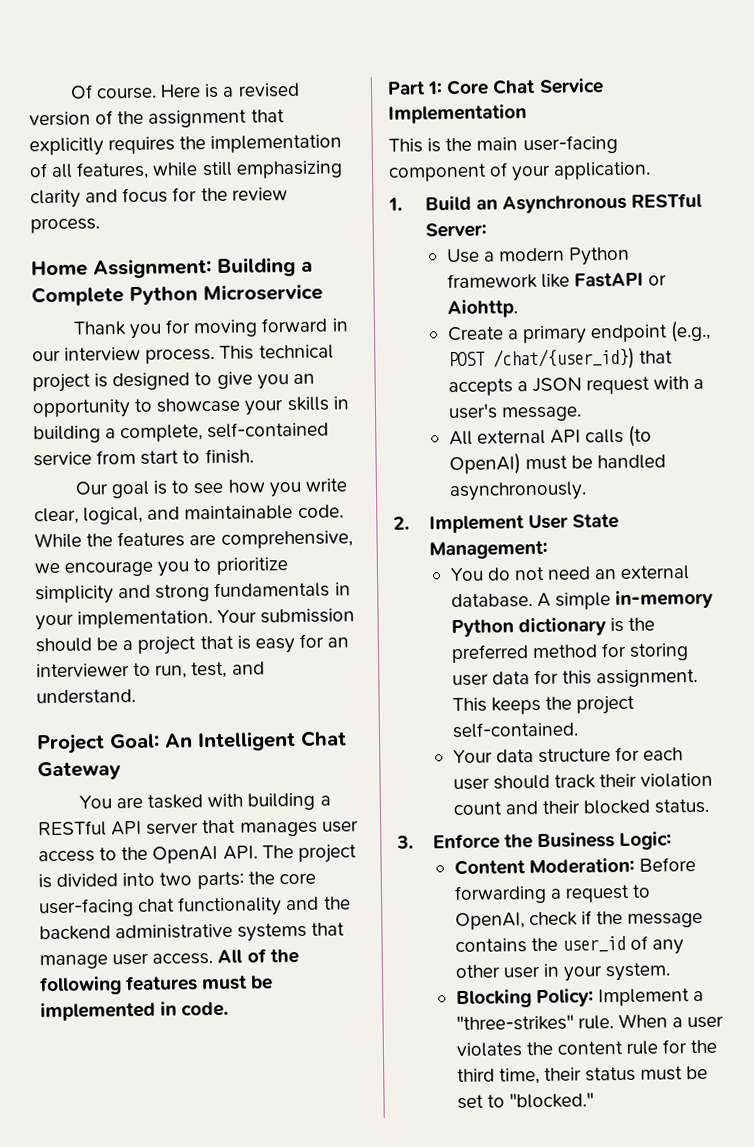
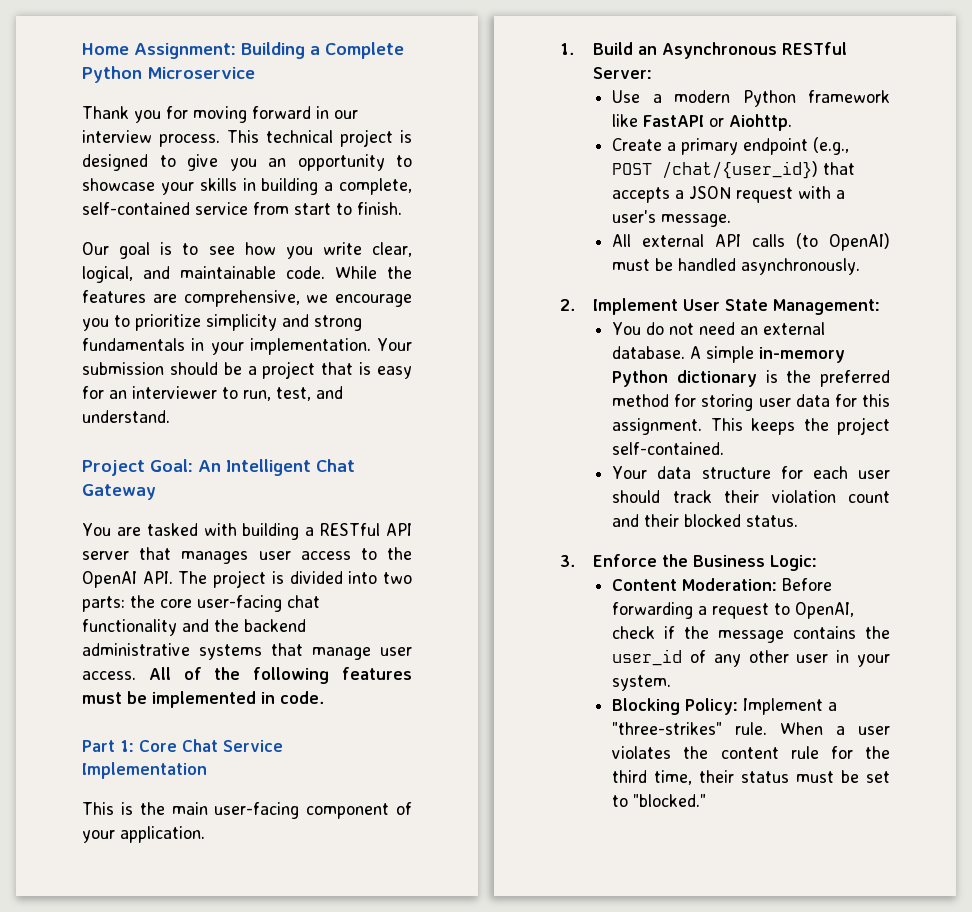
- Of course. Here is a revised version of the assignment that explicitly requires the implementation of all features, while still emphasizing clarity and focus for the review process.

